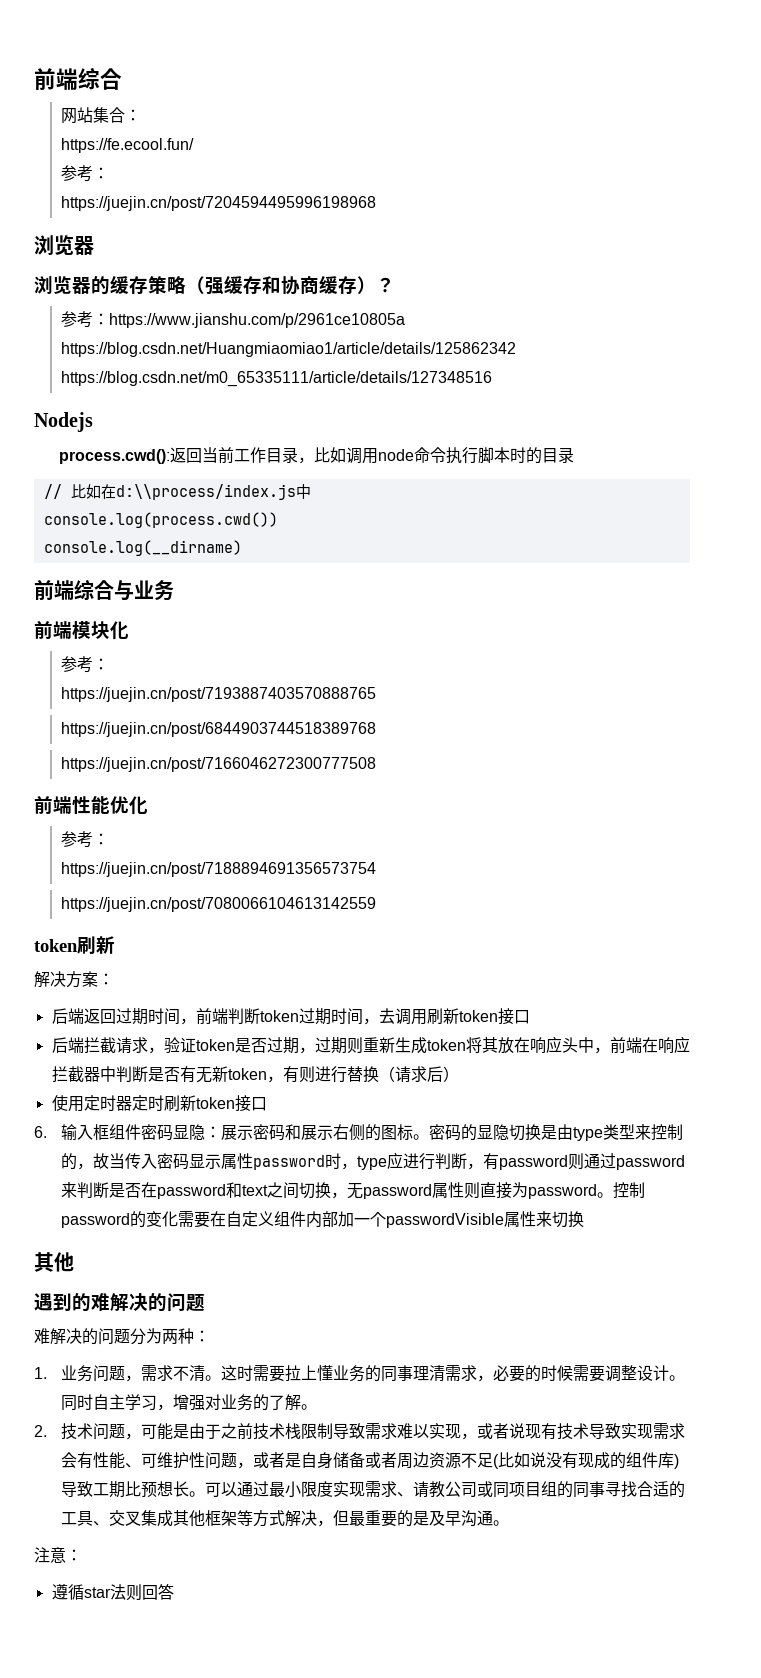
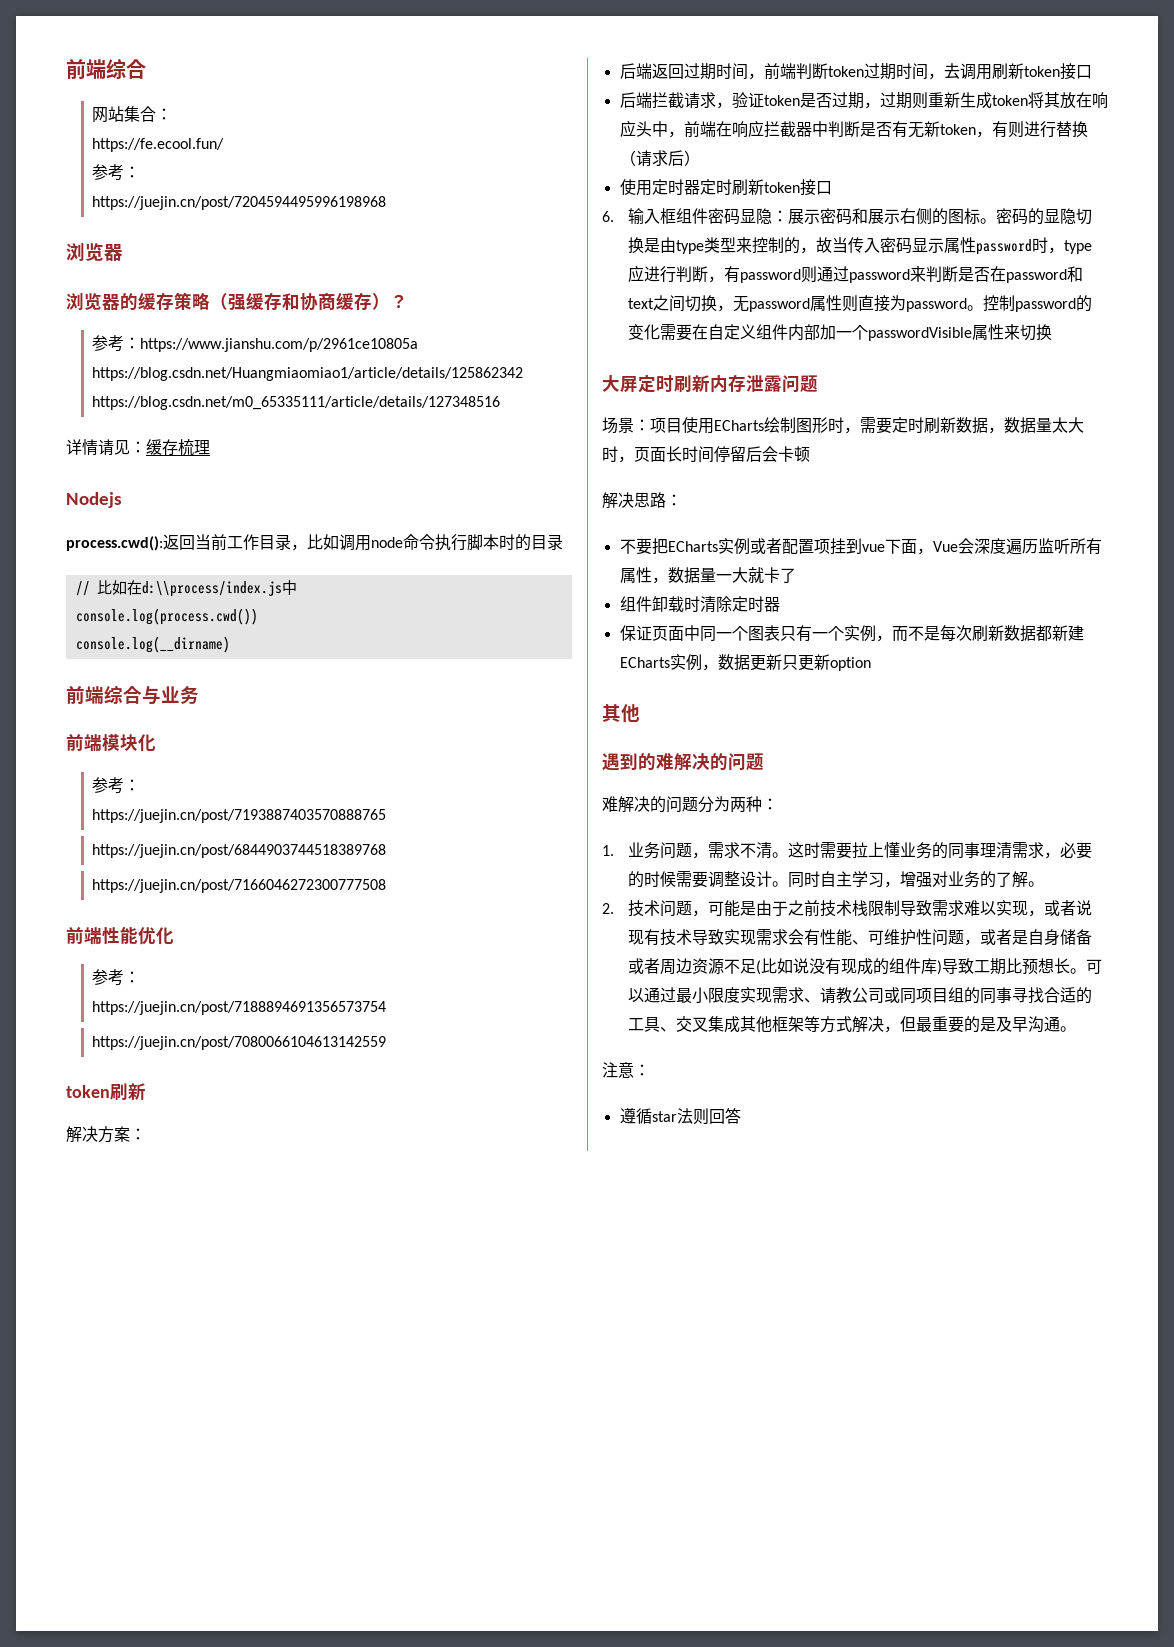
+ 详情请见：缓存梳理
+ 大屏定时刷新内存泄露问题
+ 场景：项目使用ECharts绘制图形时，需要定时刷新数据，数据量太大时，页面长时间停留后会卡顿
+ 解决思路：
+ 不要把ECharts实例或者配置项挂到vue下面，Vue会深度遍历监听所有属性，数据量一大就卡了
+ 组件卸载时清除定时器
+ 保证页面中同一个图表只有一个实例，而不是每次刷新数据都新建ECharts实例，数据更新只更新option

